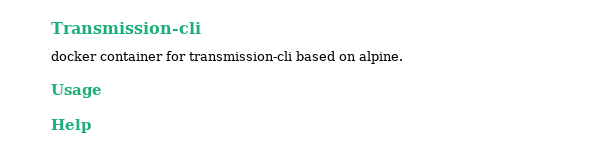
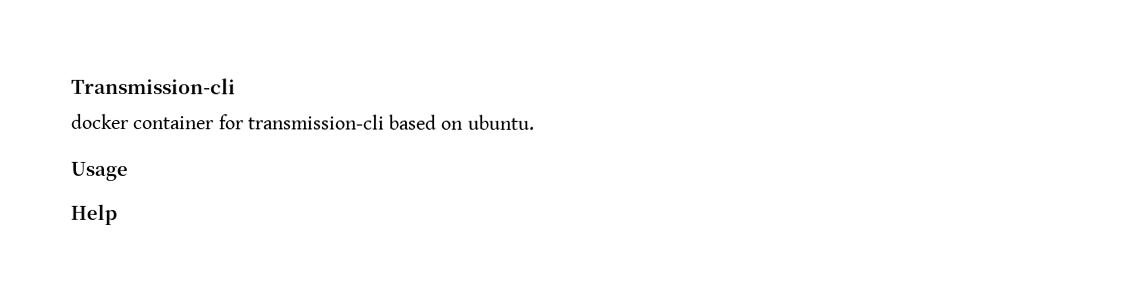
- docker container for transmission-cli based on alpine.
+ docker container for transmission-cli based on ubuntu.

